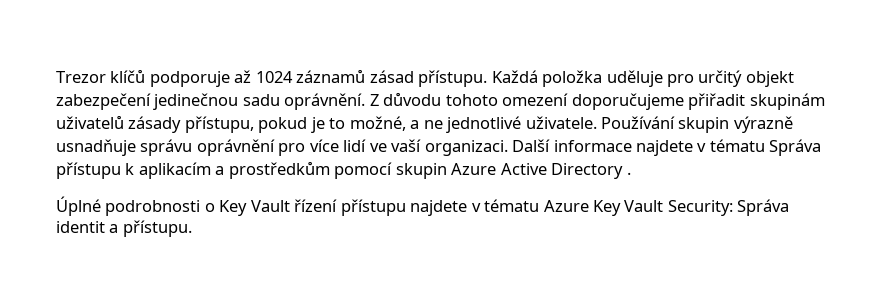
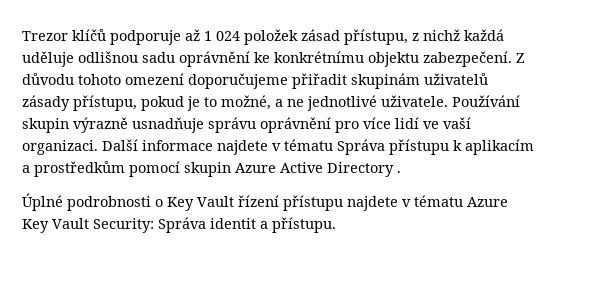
- Trezor klíčů podporuje až 1024 záznamů zásad přístupu. Každá položka uděluje pro určitý objekt zabezpečení jedinečnou sadu oprávnění.
+ Trezor klíčů podporuje až 1 024 položek zásad přístupu, z nichž každá uděluje odlišnou sadu oprávnění ke konkrétnímu objektu zabezpečení.

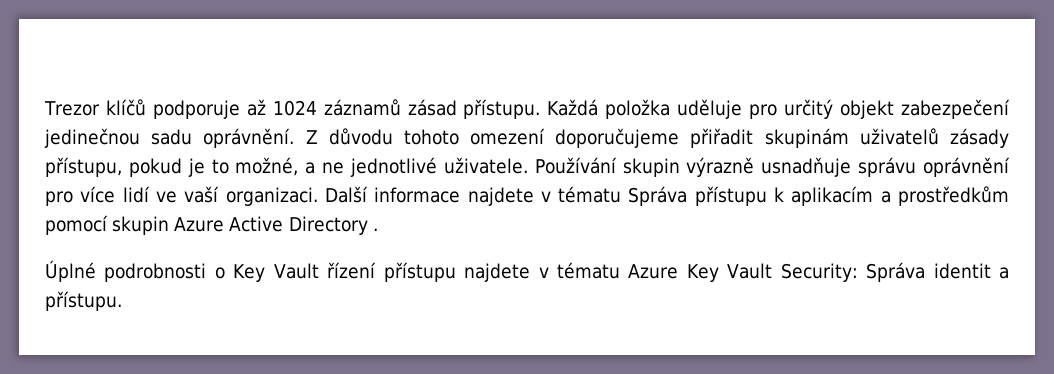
- Trezor klíčů podporuje až 1 024 položek zásad přístupu, z nichž každá uděluje odlišnou sadu oprávnění ke konkrétnímu objektu zabezpečení.
+ Trezor klíčů podporuje až 1024 záznamů zásad přístupu. Každá položka uděluje pro určitý objekt zabezpečení jedinečnou sadu oprávnění.

